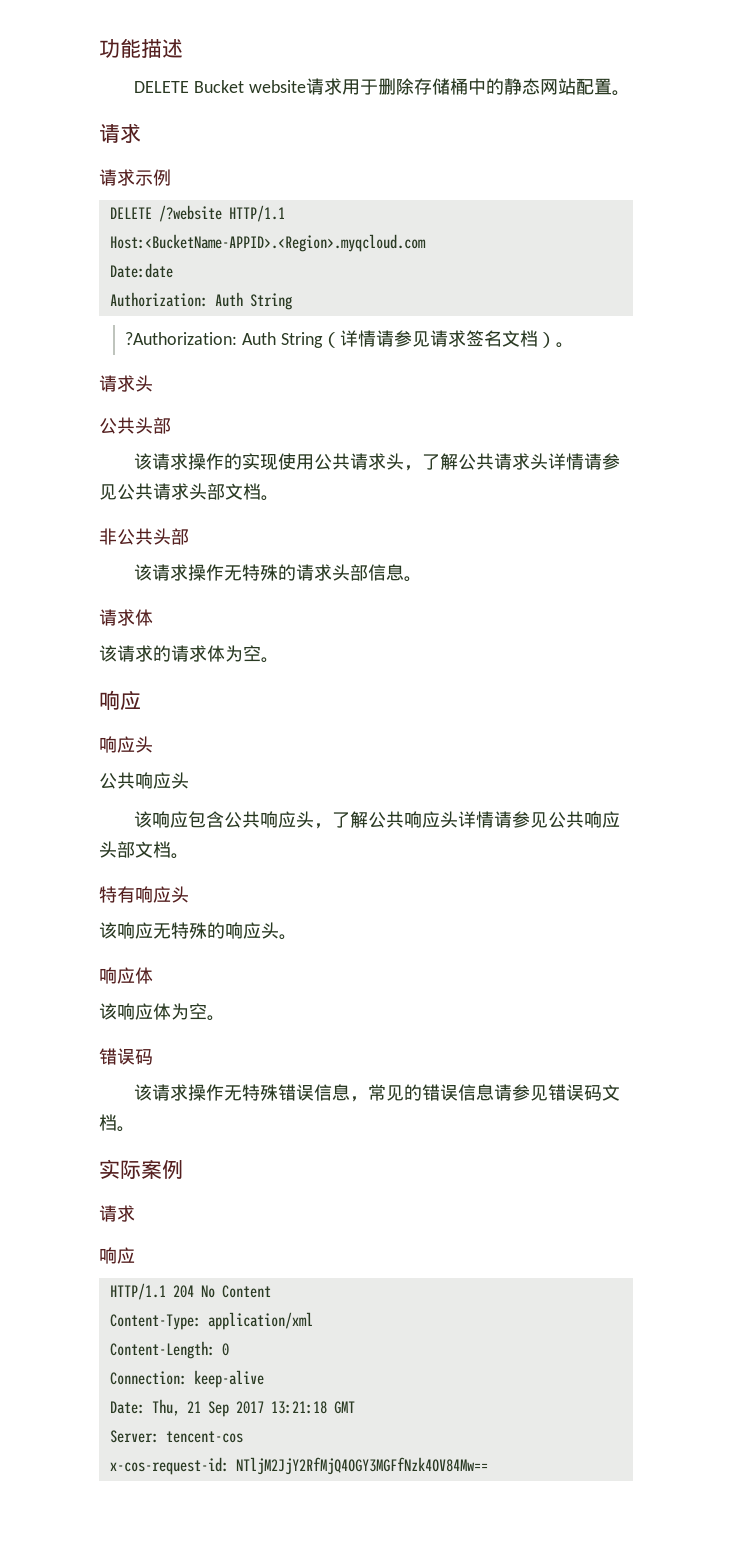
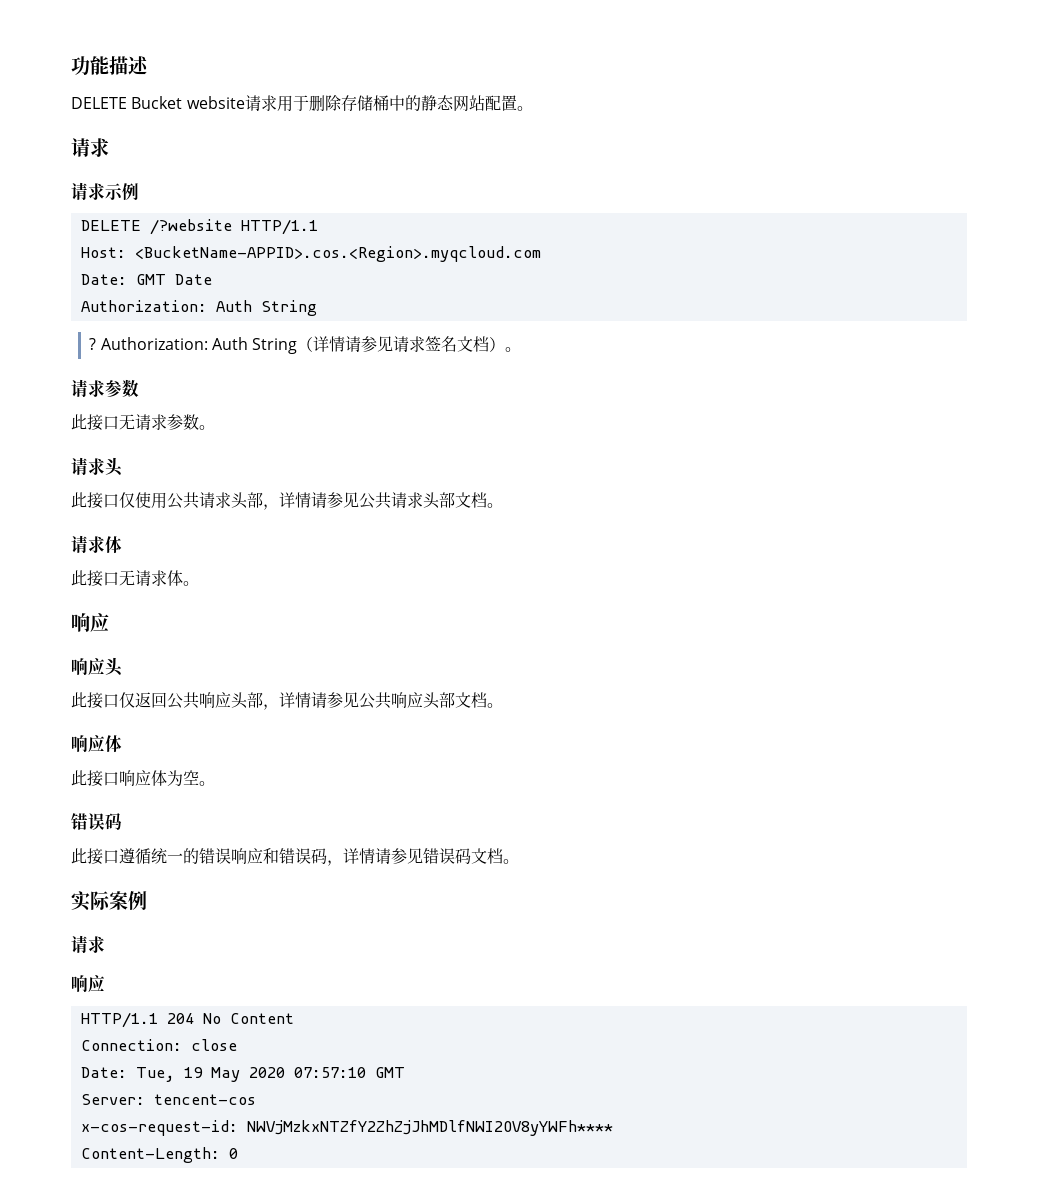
- Host:<BucketName-APPID>.<Region>.myqcloud.com
- Date:date
+ Host: <BucketName-APPID>.cos.<Region>.myqcloud.com
+ Date: GMT Date
- ?Authorization: Auth String（详情请参见请求签名文档）。
+ ? Authorization: Auth String（详情请参见请求签名文档）。
+ 请求参数
+ 此接口无请求参数。
  请求头
- 公共头部
- 该请求操作的实现使用公共请求头，了解公共请求头详情请参见公共请求头部文档。
- 非公共头部
- 该请求操作无特殊的请求头部信息。
+ 此接口仅使用公共请求头部，详情请参见公共请求头部文档。
  请求体
- 该请求的请求体为空。
+ 此接口无请求体。
  响应
  响应头
- 公共响应头
- 该响应包含公共响应头，了解公共响应头详情请参见公共响应头部文档。
+ 此接口仅返回公共响应头部，详情请参见公共响应头部文档。
- 特有响应头
- 该响应无特殊的响应头。
- 该响应体为空。
+ 此接口响应体为空。
- 该请求操作无特殊错误信息，常见的错误信息请参见错误码文档。
+ 此接口遵循统一的错误响应和错误码，详情请参见错误码文档。
- Content-Type: application/xml
- Content-Length: 0
- Connection: keep-alive
- Date: Thu, 21 Sep 2017 13:21:18 GMT
+ Connection: close
+ Date: Tue, 19 May 2020 07:57:10 GMT
- x-cos-request-id: NTljM2JjY2RfMjQ4OGY3MGFfNzk4OV84Mw==
+ x-cos-request-id: NWVjMzkxNTZfY2ZhZjJhMDlfNWI2OV8yYWFh****
+ Content-Length: 0

